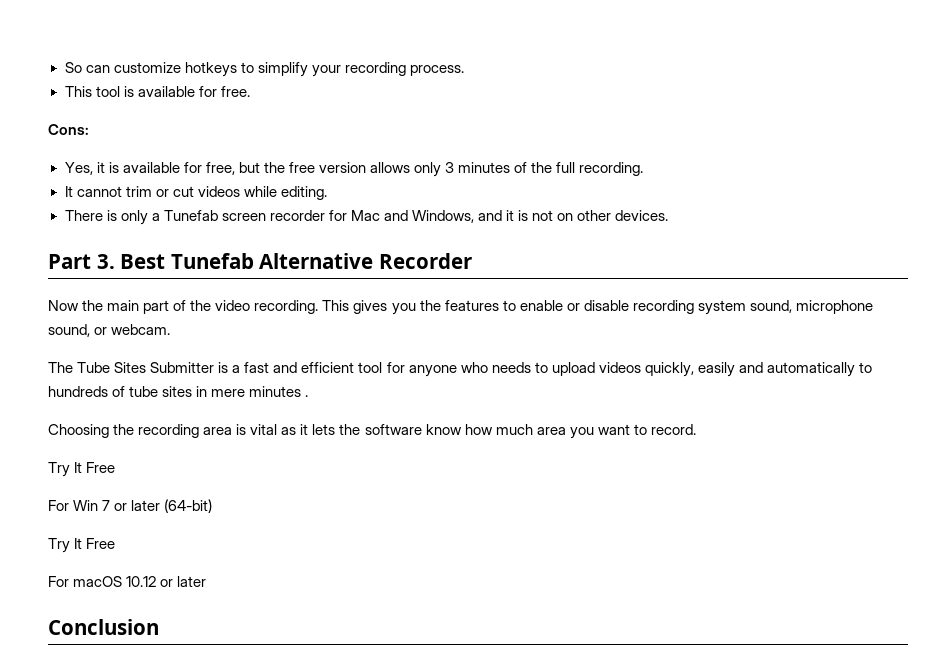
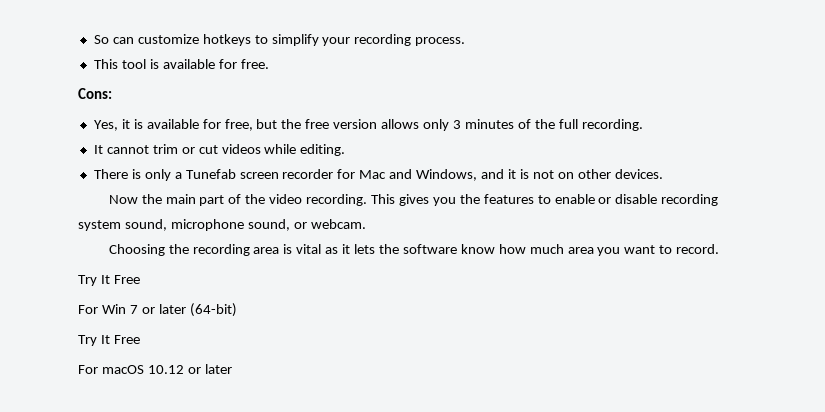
- Part 3. Best Tunefab Alternative Recorder
- The Tube Sites Submitter is a fast and efficient tool for anyone who needs to upload videos quickly, easily and automatically to hundreds of tube sites in mere minutes .
- Conclusion

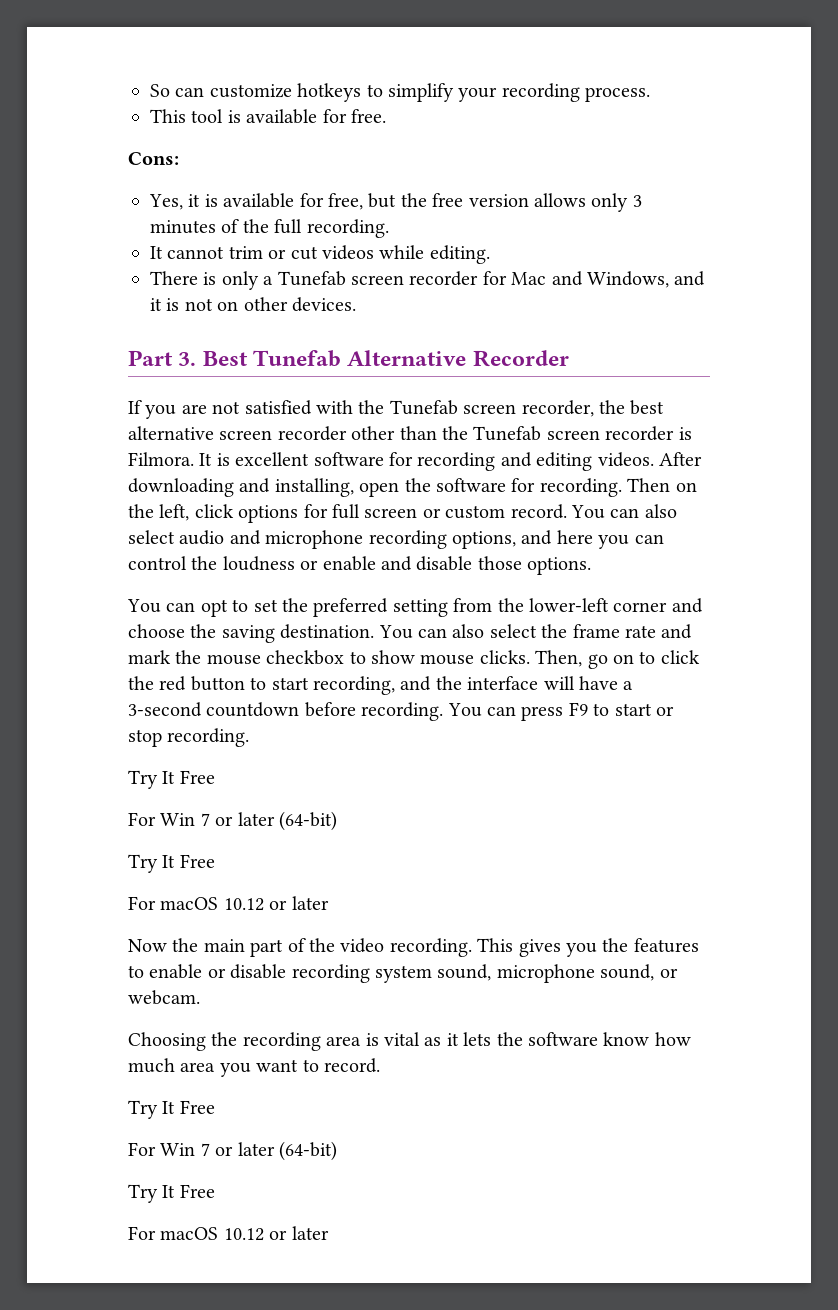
+ Part 3. Best Tunefab Alternative Recorder
+ If you are not satisfied with the Tunefab screen recorder, the best alternative screen recorder other than the Tunefab screen recorder is Filmora. It is excellent software for recording and editing videos. After downloading and installing, open the software for recording. Then on the left, click options for full screen or custom record. You can also select audio and microphone recording options, and here you can control the loudness or enable and disable those options.
+ You can opt to set the preferred setting from the lower-left corner and choose the saving destination. You can also select the frame rate and mark the mouse checkbox to show mouse clicks. Then, go on to click the red button to start recording, and the interface will have a 3-second countdown before recording. You can press F9 to start or stop recording.
+ Try It Free
+ For Win 7 or later (64-bit)
+ Try It Free
+ For macOS 10.12 or later

